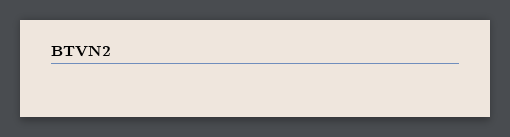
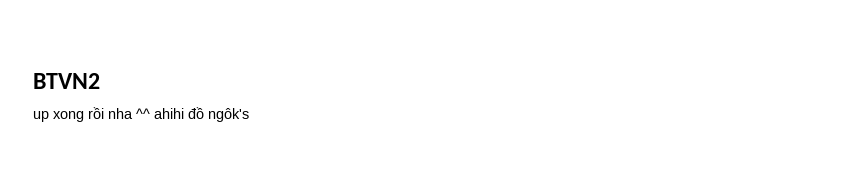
+ up xong rồi nha ^^ ahihi đồ ngôk's

